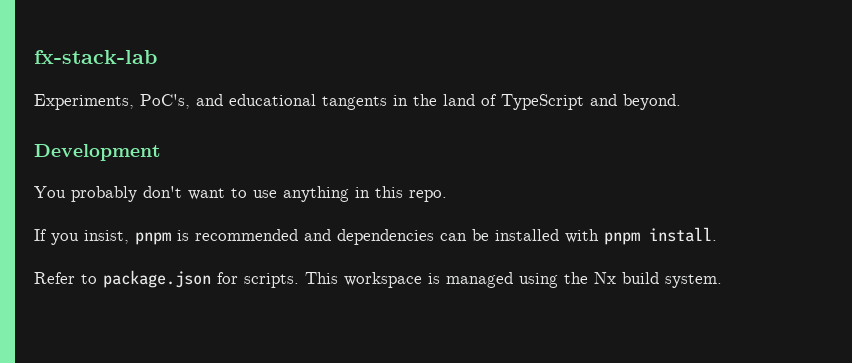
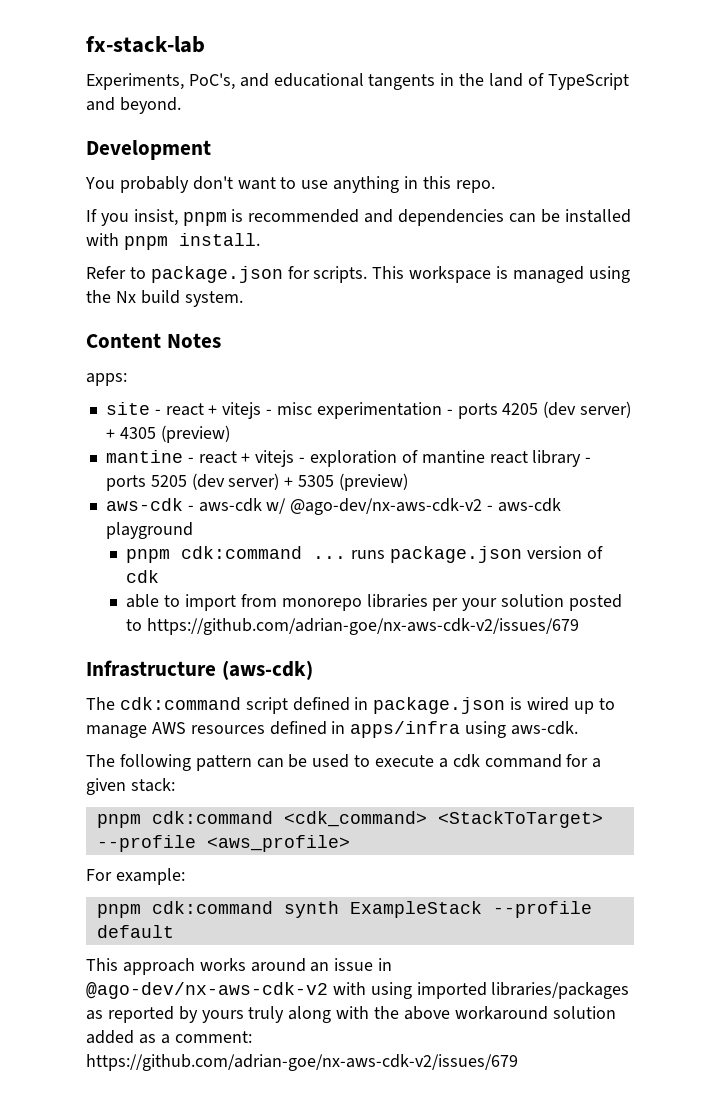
+ Content Notes
+ apps:
+ site - react + vitejs - misc experimentation - ports 4205 (dev server) + 4305 (preview)
+ mantine - react + vitejs - exploration of mantine react library - ports 5205 (dev server) + 5305 (preview)
+ aws-cdk - aws-cdk w/ @ago-dev/nx-aws-cdk-v2 - aws-cdk playground
+ pnpm cdk:command ... runs package.json version of cdk
+ able to import from monorepo libraries per your solution posted to https://github.com/adrian-goe/nx-aws-cdk-v2/issues/679
+ Infrastructure (aws-cdk)
+ The cdk:command script defined in package.json is wired up to manage AWS resources defined in apps/infra using aws-cdk.
+ The following pattern can be used to execute a cdk command for a given stack:
+ pnpm cdk:command <cdk_command> <StackToTarget> --profile <aws_profile>
+ For example:
+ pnpm cdk:command synth ExampleStack --profile default
+ This approach works around an issue in @ago-dev/nx-aws-cdk-v2 with using imported libraries/packages as reported by yours truly along with the above workaround solution added as a comment: https://github.com/adrian-goe/nx-aws-cdk-v2/issues/679

